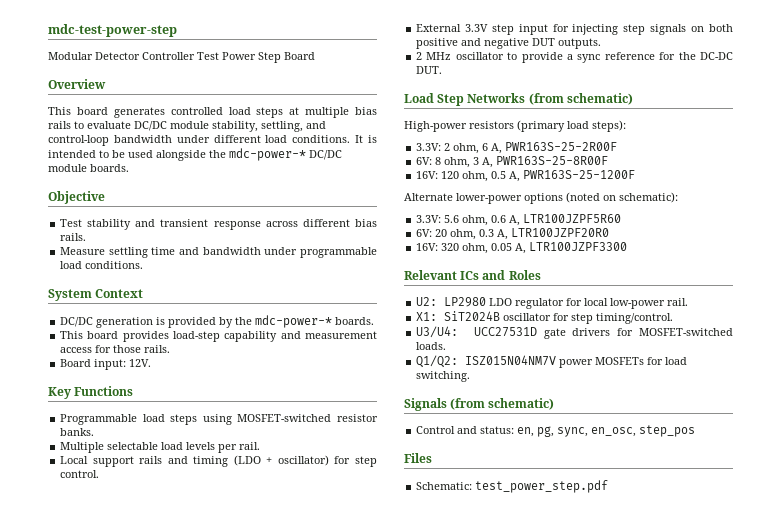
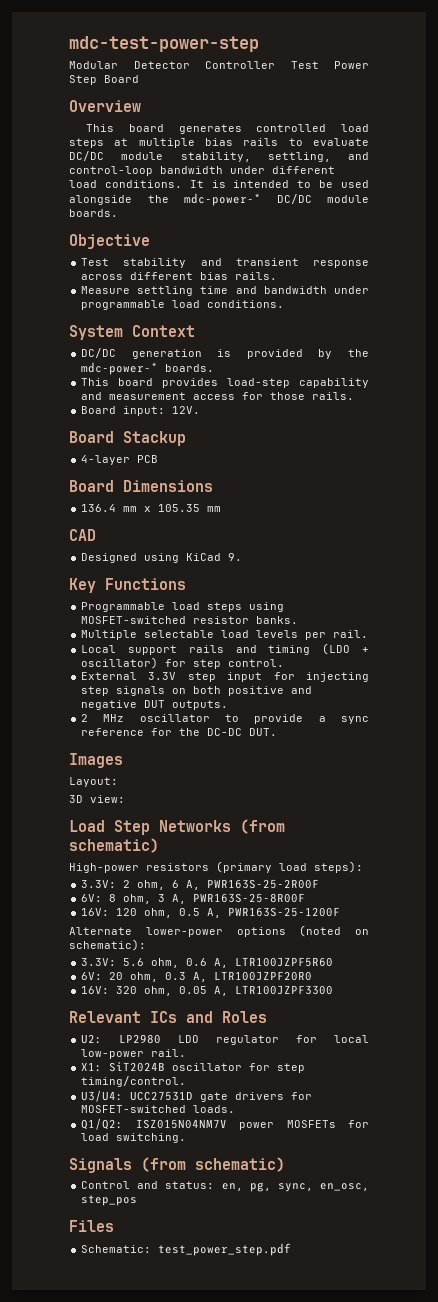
+ Board Stackup
+ 4-layer PCB
+ Board Dimensions
+ 136.4 mm x 105.35 mm
+ CAD
+ Designed using KiCad 9.
+ Images
+ Layout:
+ 3D view:

